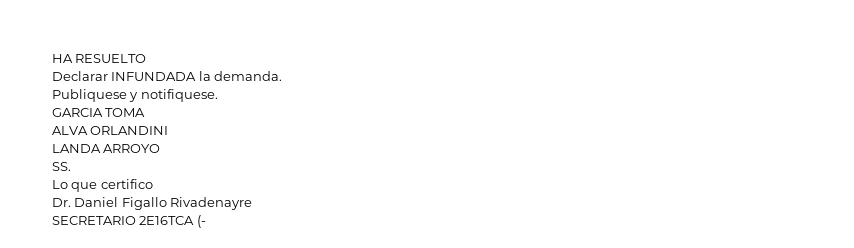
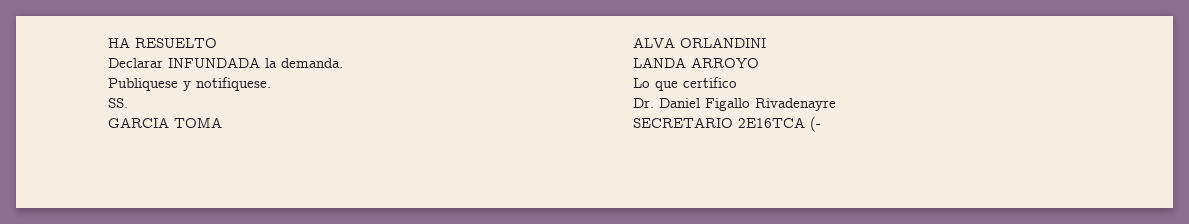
+ SS.
- SS.

